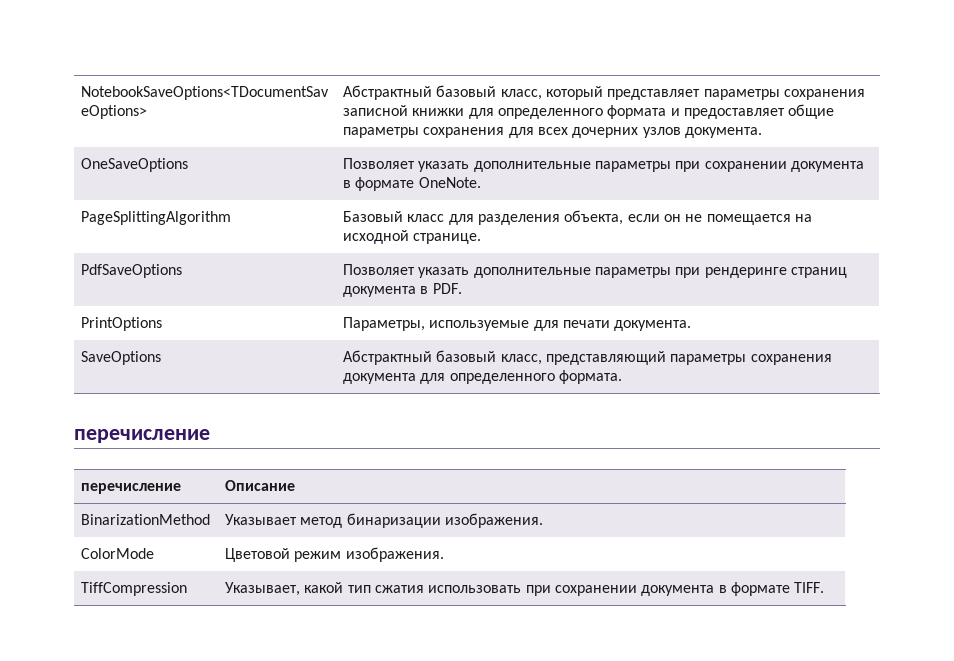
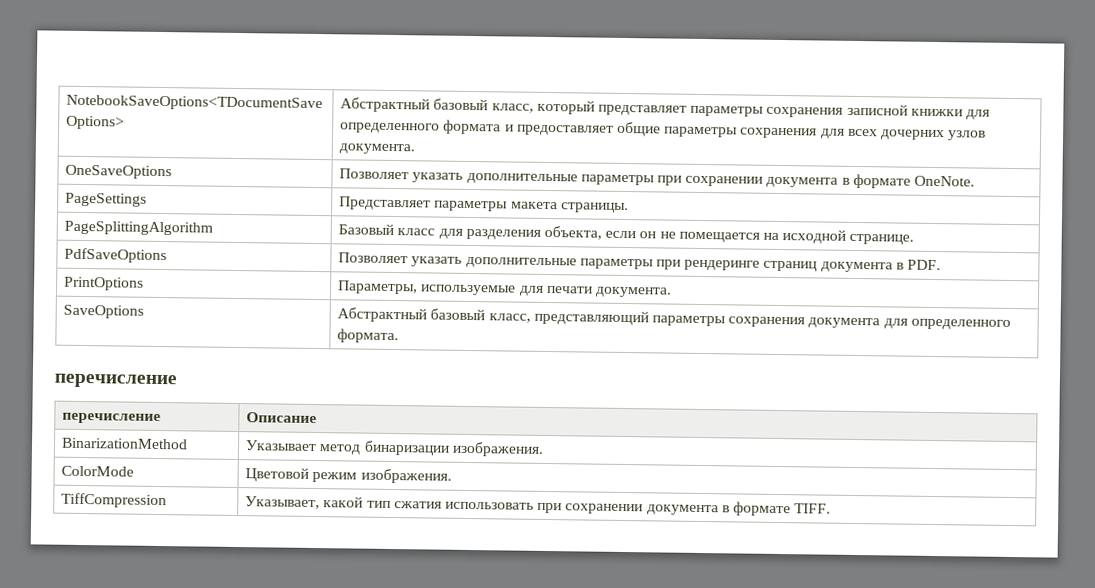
+ PageSettings | Представляет параметры макета страницы.

